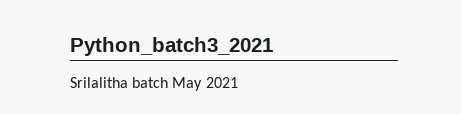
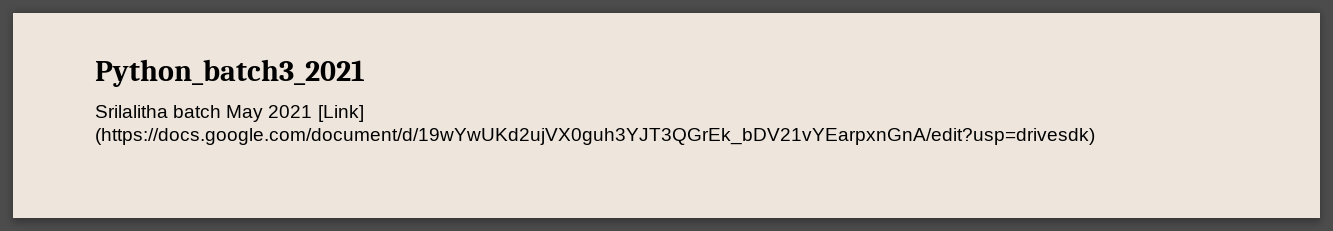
- Srilalitha batch May 2021
+ Srilalitha batch May 2021 [Link] (https://docs.google.com/document/d/19wYwUKd2ujVX0guh3YJT3QGrEk_bDV21vYEarpxnGnA/edit?usp=drivesdk)

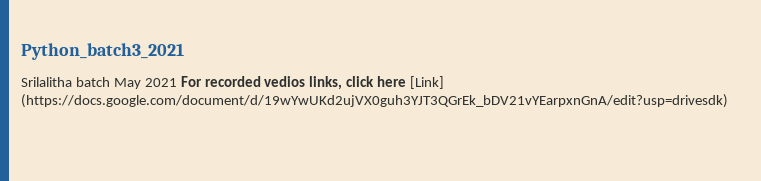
- Srilalitha batch May 2021 [Link] (https://docs.google.com/document/d/19wYwUKd2ujVX0guh3YJT3QGrEk_bDV21vYEarpxnGnA/edit?usp=drivesdk)
+ Srilalitha batch May 2021 For recorded vedios links, click here [Link] (https://docs.google.com/document/d/19wYwUKd2ujVX0guh3YJT3QGrEk_bDV21vYEarpxnGnA/edit?usp=drivesdk)

